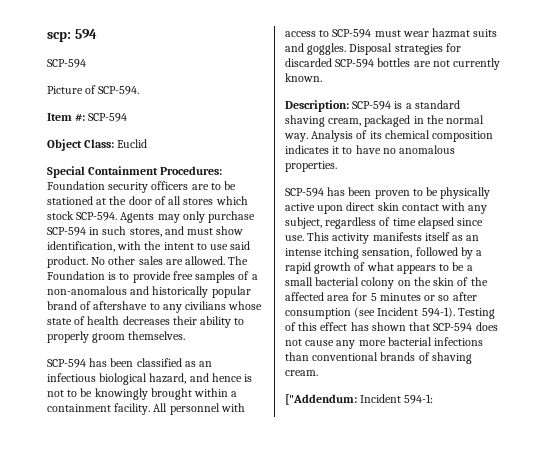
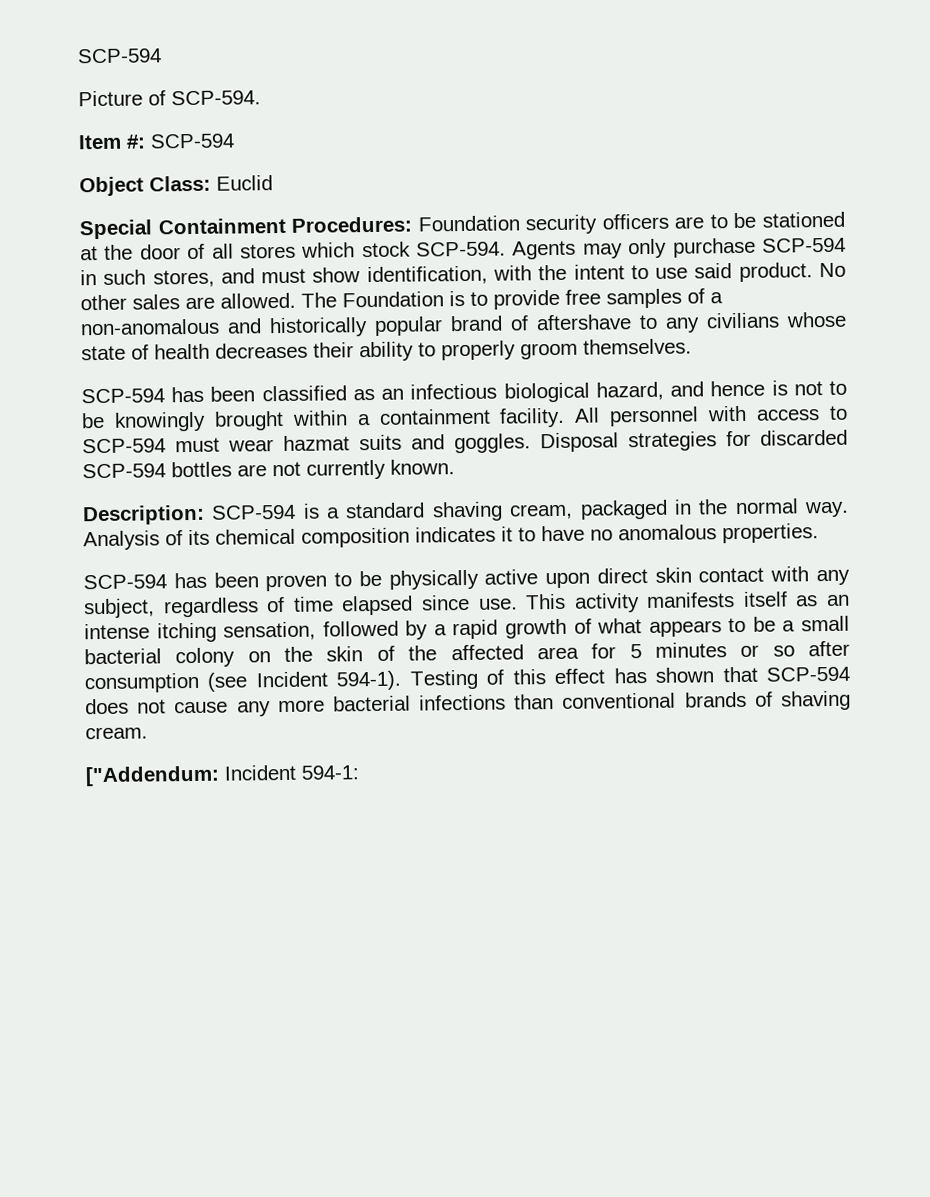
- scp: 594

